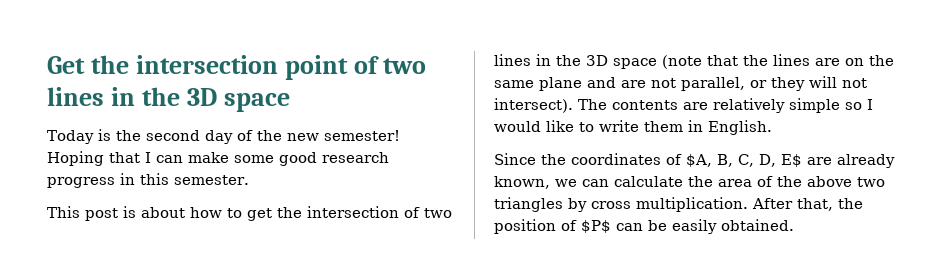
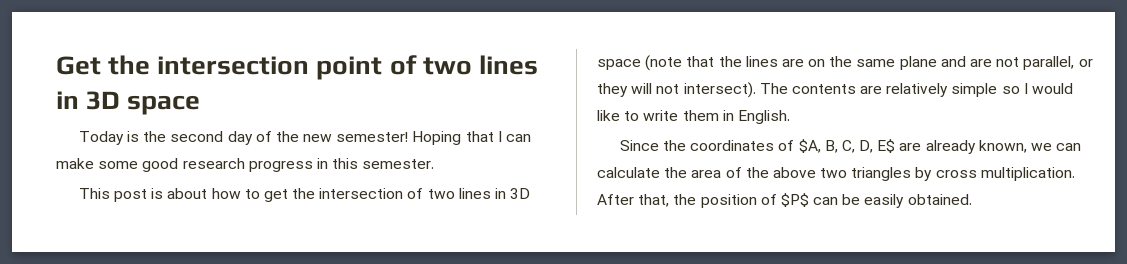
- Get the intersection point of two lines in the 3D space
+ Get the intersection point of two lines in 3D space
- This post is about how to get the intersection of two lines in the 3D space (note that the lines are on the same plane and are not parallel, or they will not intersect).
+ This post is about how to get the intersection of two lines in 3D space (note that the lines are on the same plane and are not parallel, or they will not intersect).

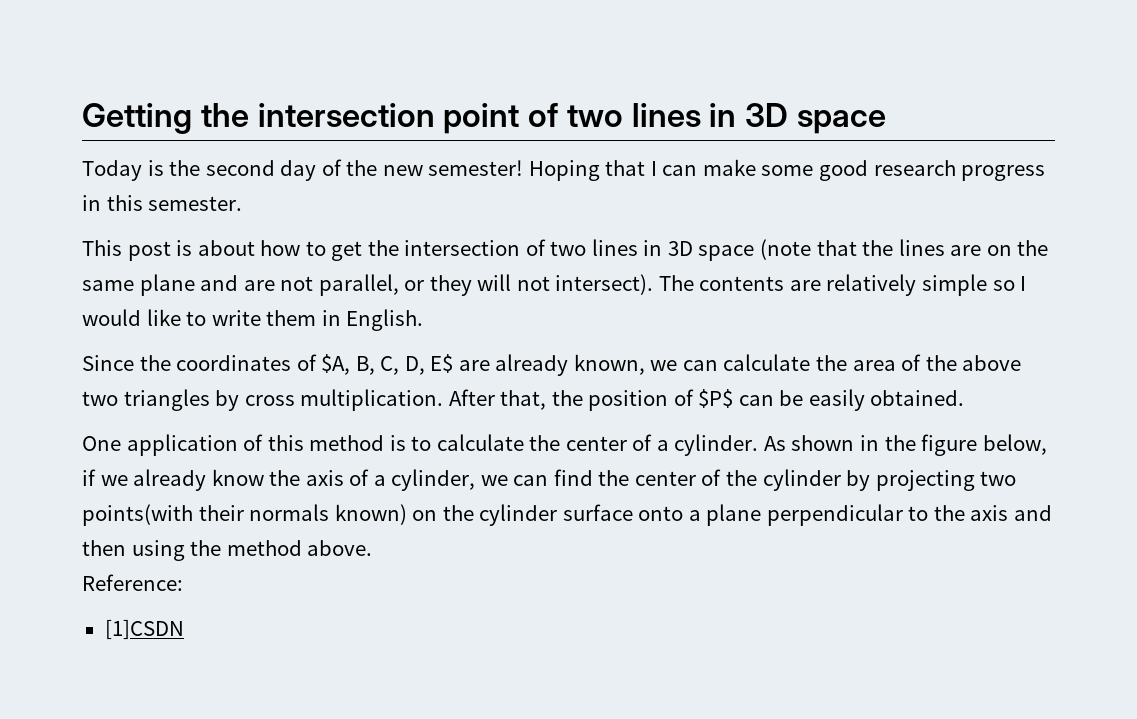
- Get the intersection point of two lines in 3D space
+ Getting the intersection point of two lines in 3D space
+ One application of this method is to calculate the center of a cylinder. As shown in the figure below, if we already know the axis of a cylinder, we can find the center of the cylinder by projecting two points(with their normals known) on the cylinder surface onto a plane perpendicular to the axis and then using the method above.
+ Reference:
+ [1]CSDN

